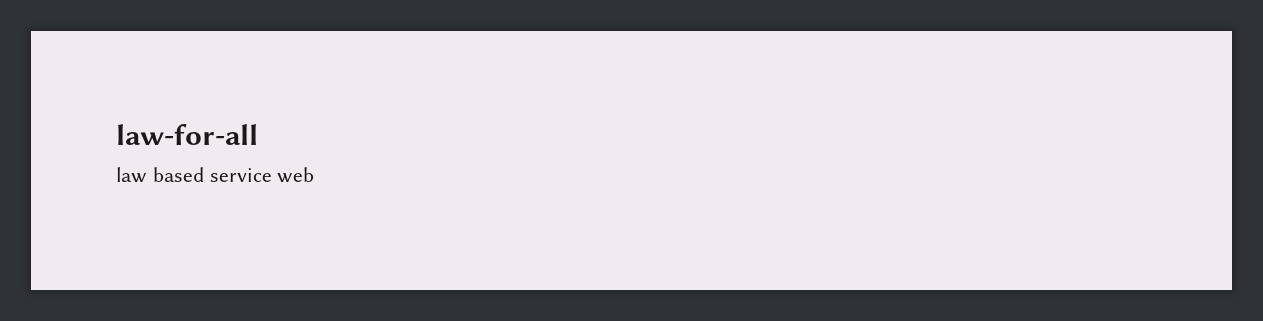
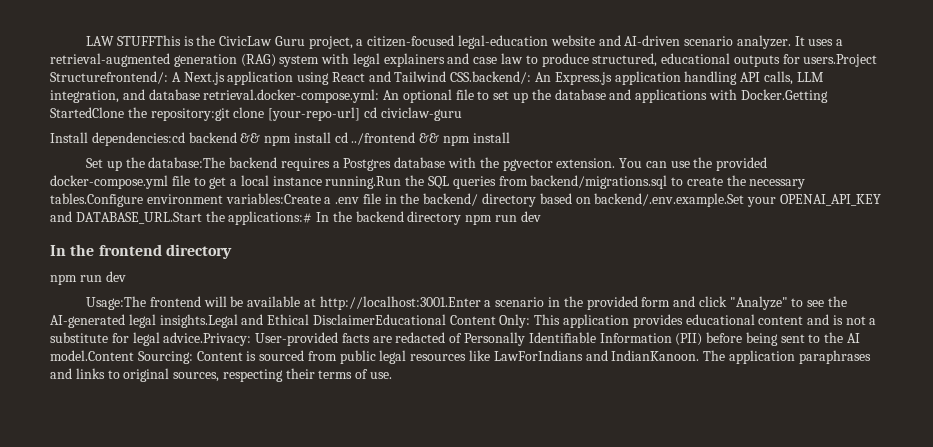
- law-for-all
- law based service web
+ LAW STUFFThis is the CivicLaw Guru project, a citizen-focused legal-education website and AI-driven scenario analyzer. It uses a retrieval-augmented generation (RAG) system with legal explainers and case law to produce structured, educational outputs for users.Project Structurefrontend/: A Next.js application using React and Tailwind CSS.backend/: An Express.js application handling API calls, LLM integration, and database retrieval.docker-compose.yml: An optional file to set up the database and applications with Docker.Getting StartedClone the repository:git clone [your-repo-url] cd civiclaw-guru
+ Install dependencies:cd backend && npm install cd ../frontend && npm install
+ Set up the database:The backend requires a Postgres database with the pgvector extension. You can use the provided docker-compose.yml file to get a local instance running.Run the SQL queries from backend/migrations.sql to create the necessary tables.Configure environment variables:Create a .env file in the backend/ directory based on backend/.env.example.Set your OPENAI_API_KEY and DATABASE_URL.Start the applications:# In the backend directory npm run dev
+ In the frontend directory
+ npm run dev
+ Usage:The frontend will be available at http://localhost:3001.Enter a scenario in the provided form and click "Analyze" to see the AI-generated legal insights.Legal and Ethical DisclaimerEducational Content Only: This application provides educational content and is not a substitute for legal advice.Privacy: User-provided facts are redacted of Personally Identifiable Information (PII) before being sent to the AI model.Content Sourcing: Content is sourced from public legal resources like LawForIndians and IndianKanoon. The application paraphrases and links to original sources, respecting their terms of use.

